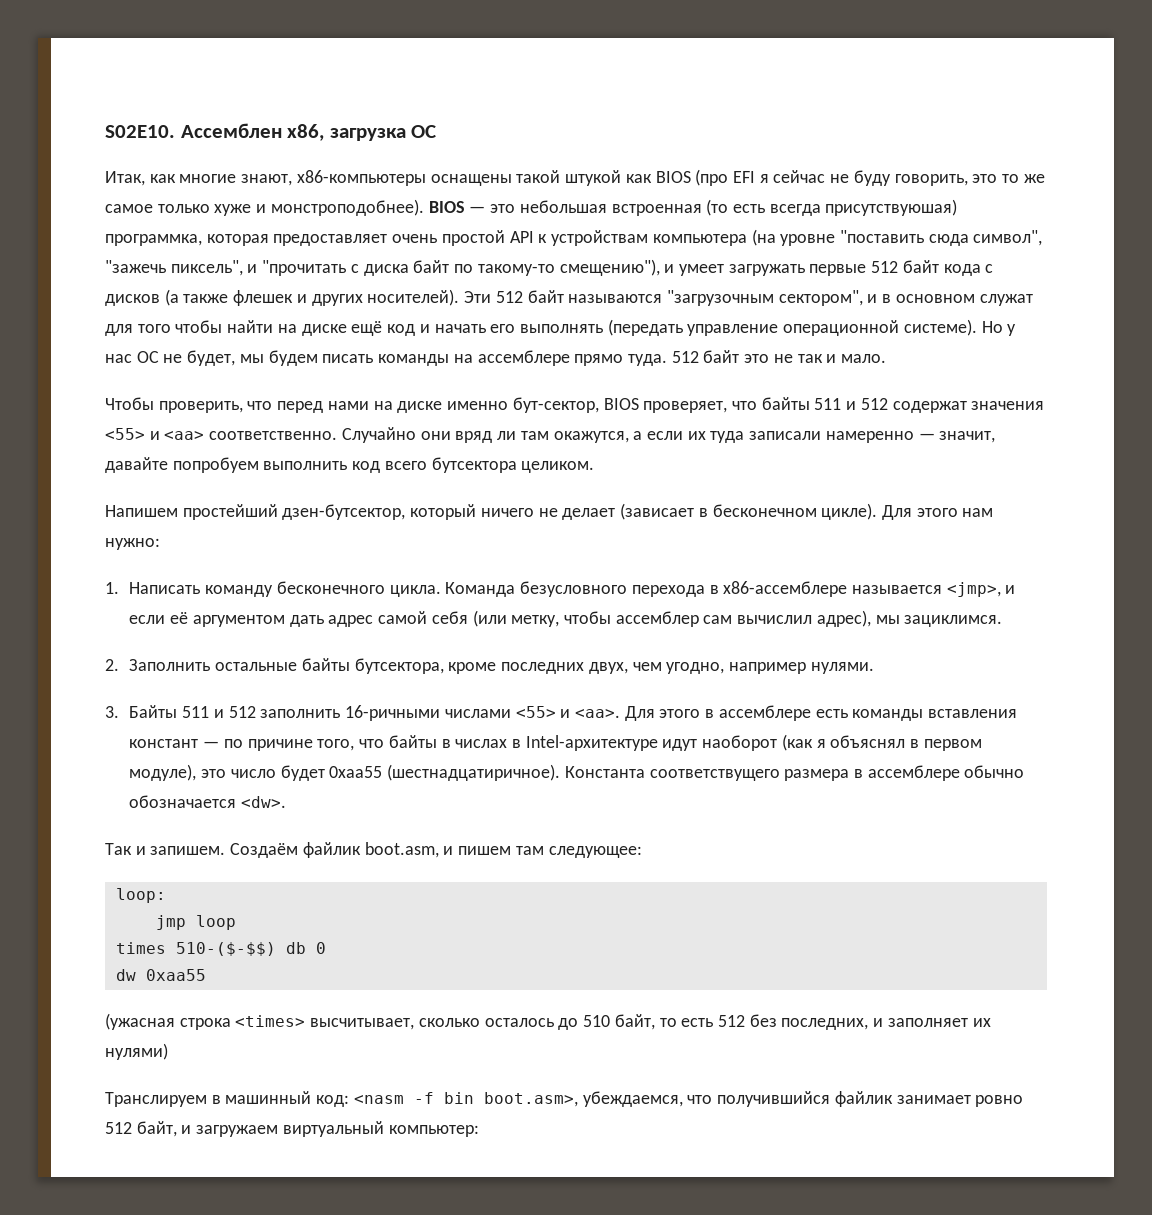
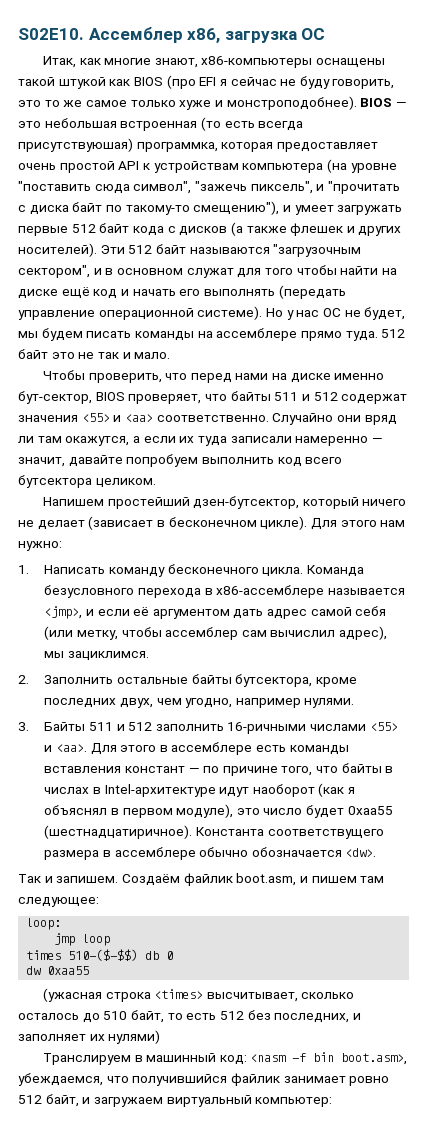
- Ассемблен x86, загрузка ОС
+ Ассемблер x86, загрузка ОС

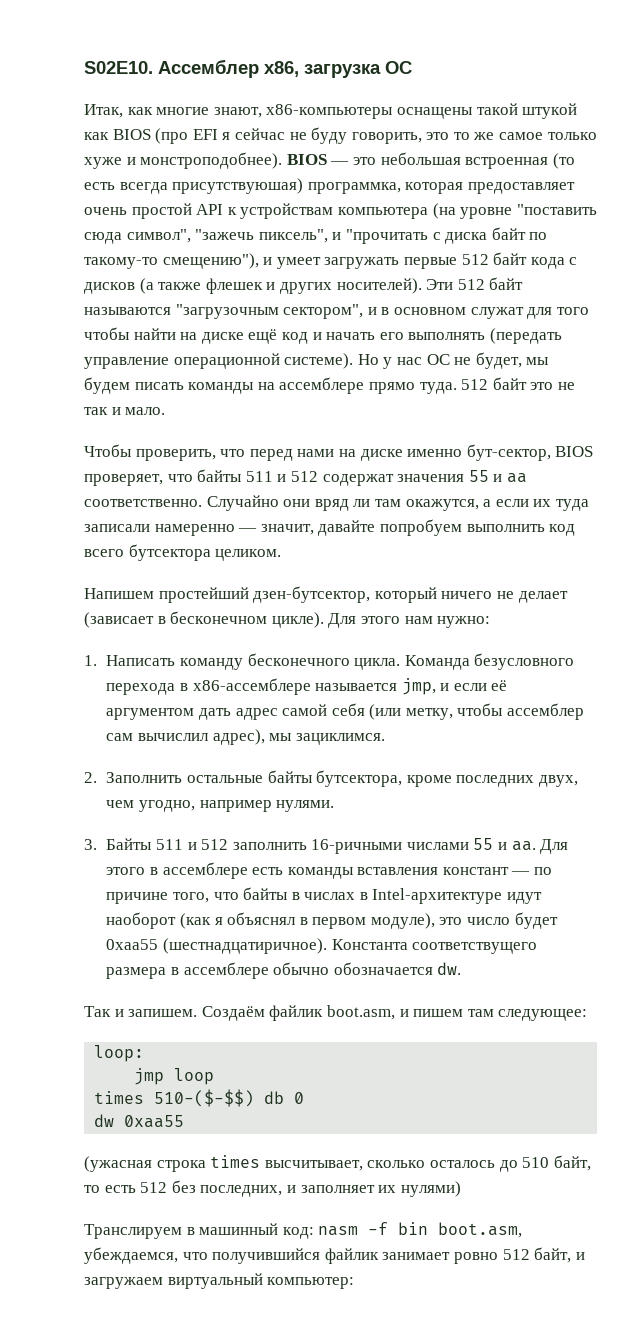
- Чтобы проверить, что перед нами на диске именно бут-сектор, BIOS проверяет, что байты 511 и 512 содержат значения <55> и <aa> соответственно.
+ Чтобы проверить, что перед нами на диске именно бут-сектор, BIOS проверяет, что байты 511 и 512 содержат значения 55 и aa соответственно.
- Команда безусловного перехода в x86-ассемблере называется <jmp>, и если её аргументом дать адрес самой себя (или метку, чтобы ассемблер сам вычислил адрес), мы зациклимся.
+ Команда безусловного перехода в x86-ассемблере называется jmp, и если её аргументом дать адрес самой себя (или метку, чтобы ассемблер сам вычислил адрес), мы зациклимся.
- 3. Байты 511 и 512 заполнить 16-ричными числами <55> и <aa>.
+ 3. Байты 511 и 512 заполнить 16-ричными числами 55 и aa.
- Константа соответствущего размера в ассемблере обычно обозначается <dw>.
+ Константа соответствущего размера в ассемблере обычно обозначается dw.
- (ужасная строка <times> высчитывает, сколько осталось до 510 байт, то есть 512 без последних, и заполняет их нулями)
+ (ужасная строка times высчитывает, сколько осталось до 510 байт, то есть 512 без последних, и заполняет их нулями)
- Транслируем в машинный код: <nasm -f bin boot.asm>, убеждаемся, что получившийся файлик занимает ровно 512 байт, и загружаем виртуальный компьютер:
+ Транслируем в машинный код: nasm -f bin boot.asm, убеждаемся, что получившийся файлик занимает ровно 512 байт, и загружаем виртуальный компьютер:

